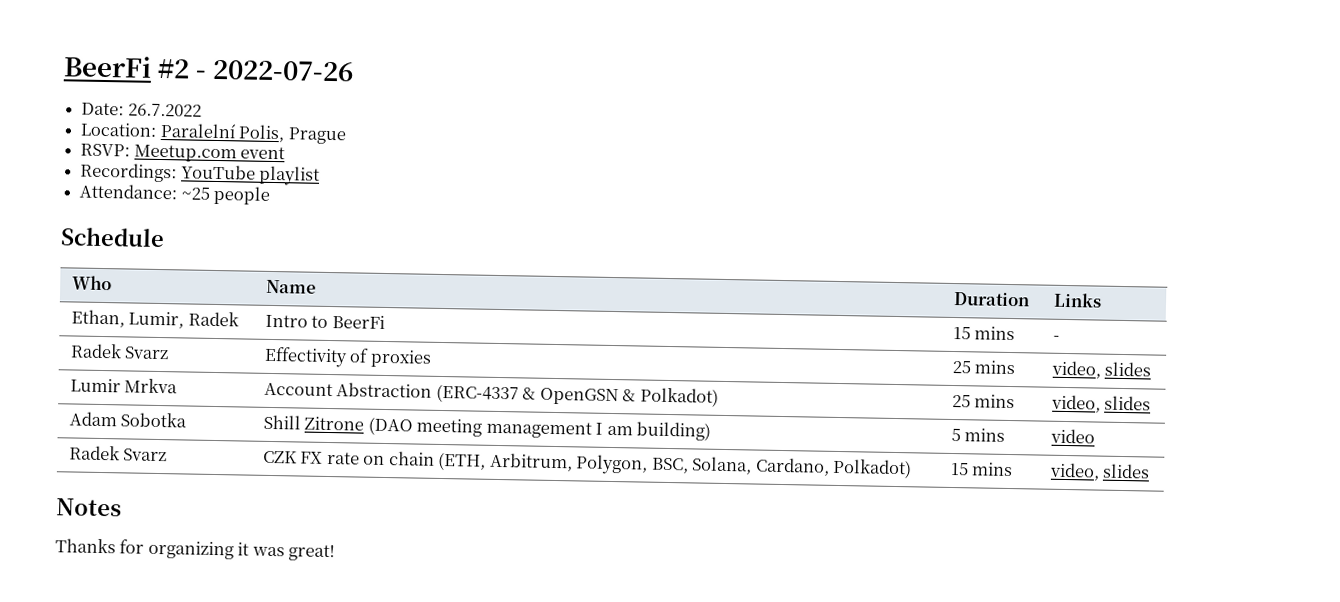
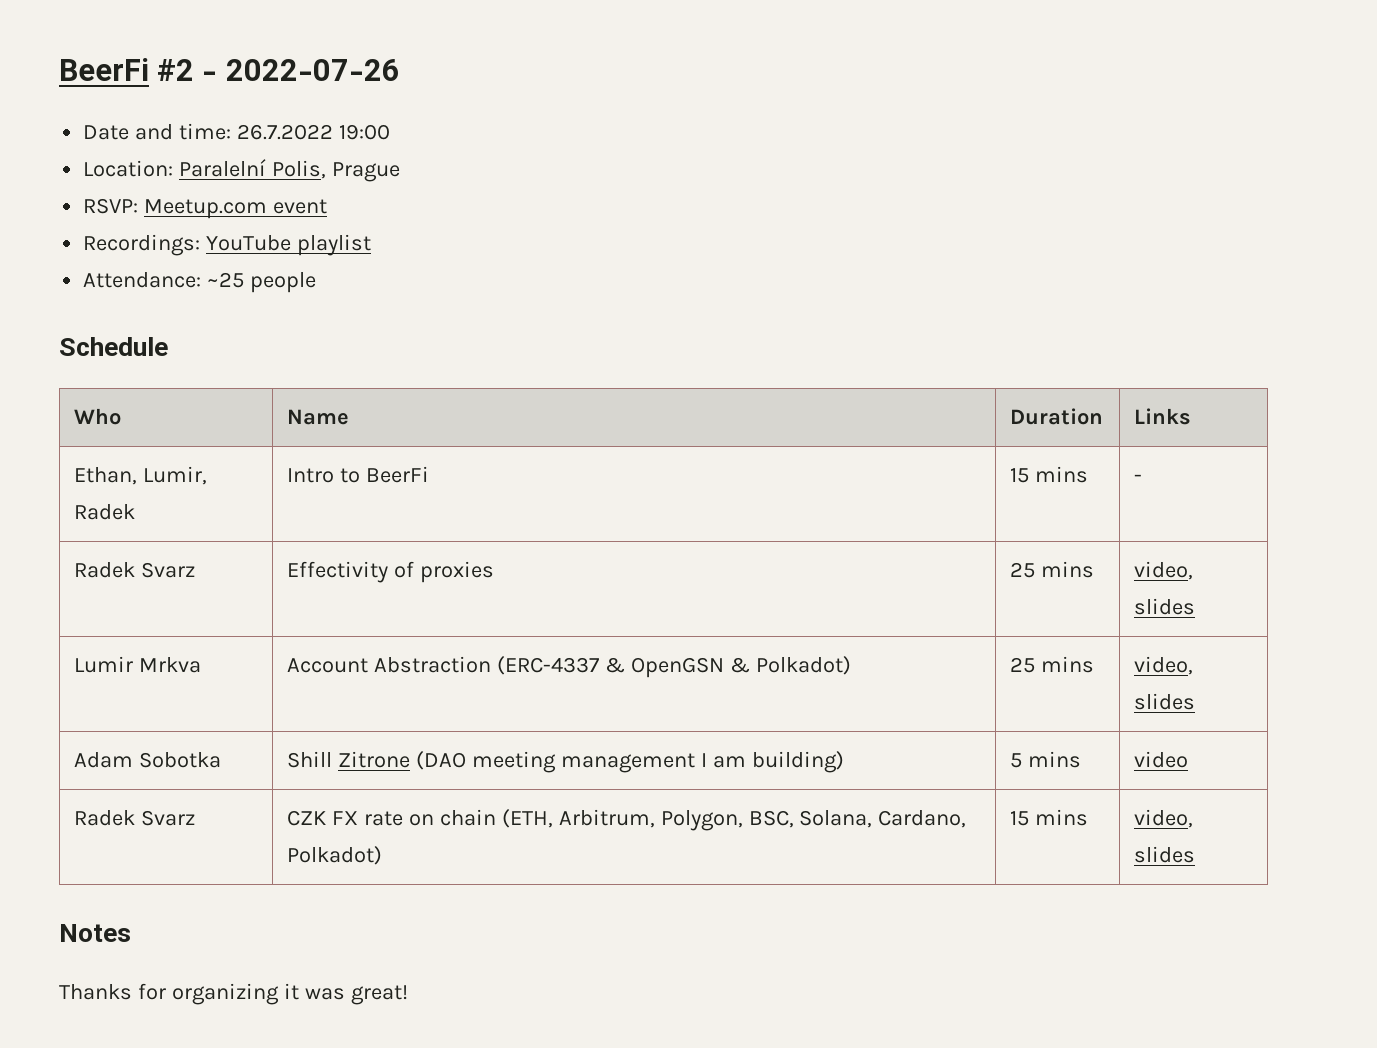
- Date: 26.7.2022
+ Date and time: 26.7.2022 19:00

